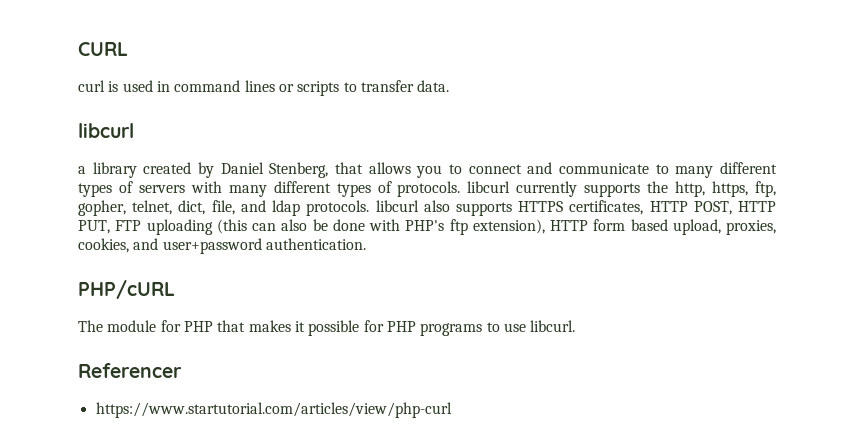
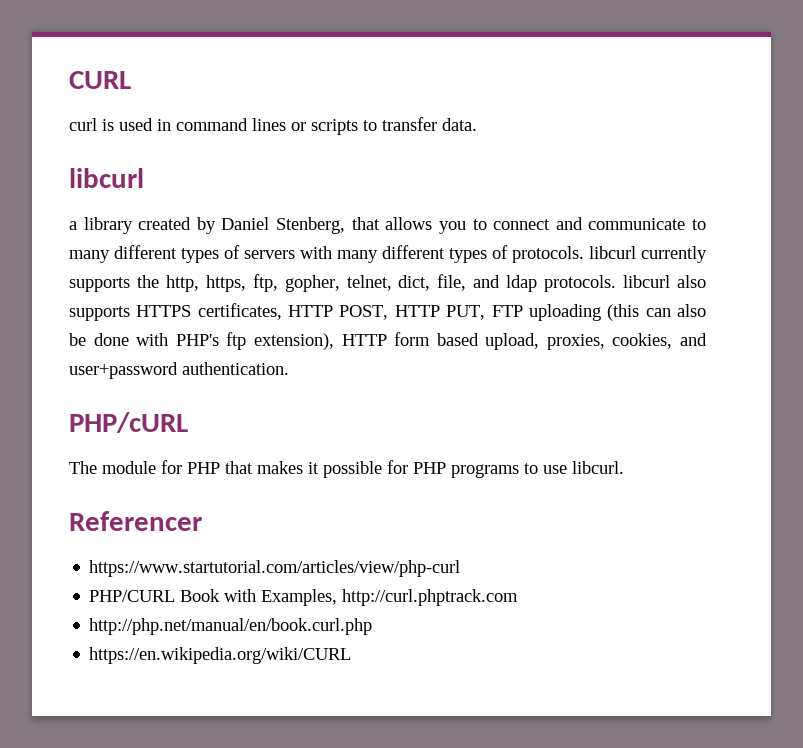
+ PHP/CURL Book with Examples, http://curl.phptrack.com
+ http://php.net/manual/en/book.curl.php
+ https://en.wikipedia.org/wiki/CURL

